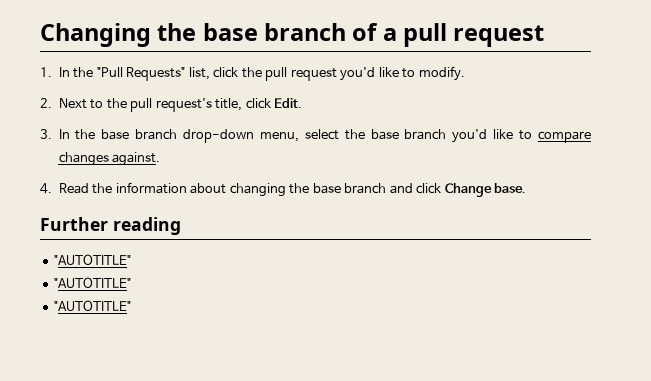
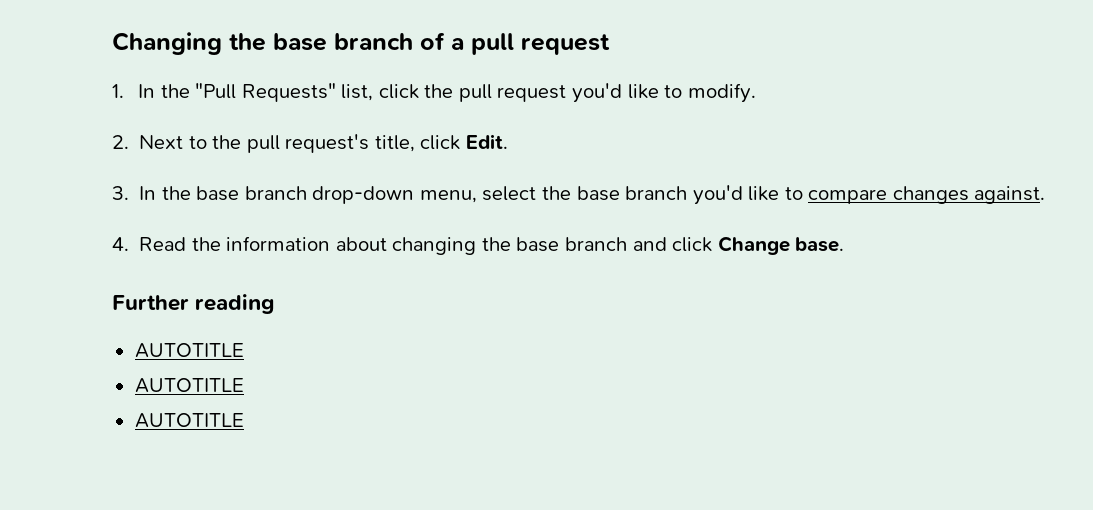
  Further reading
- "AUTOTITLE"
- "AUTOTITLE"
- "AUTOTITLE"
+ AUTOTITLE
+ AUTOTITLE
+ AUTOTITLE

